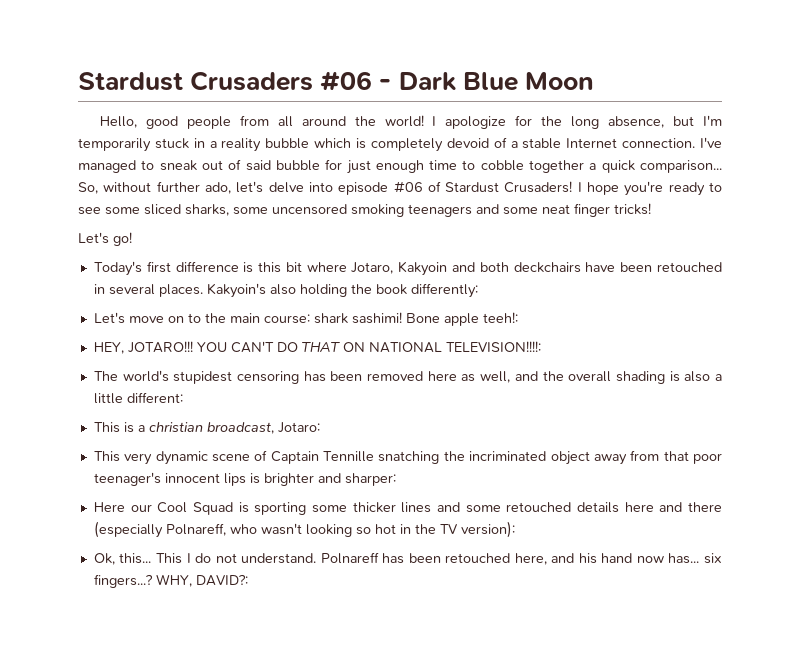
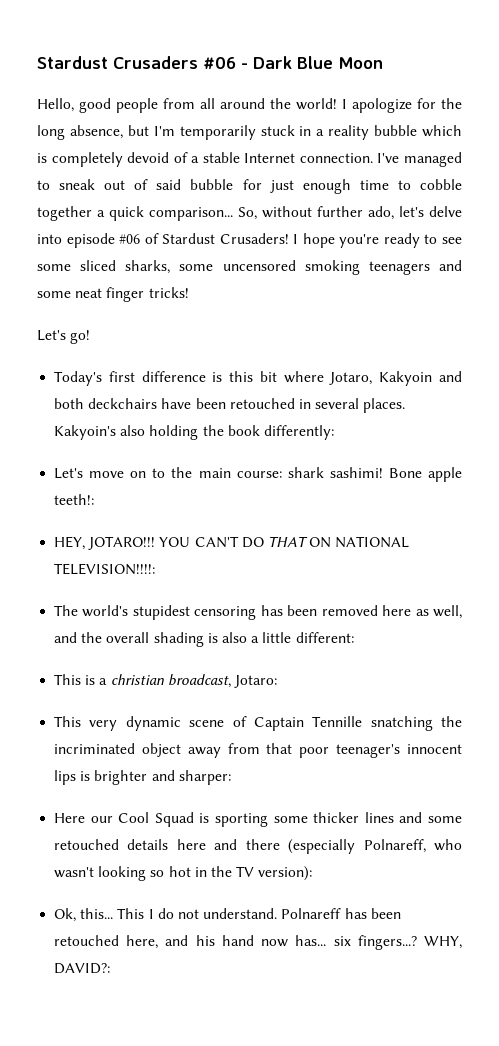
- Bone apple teeh!:
+ Bone apple teeth!:

